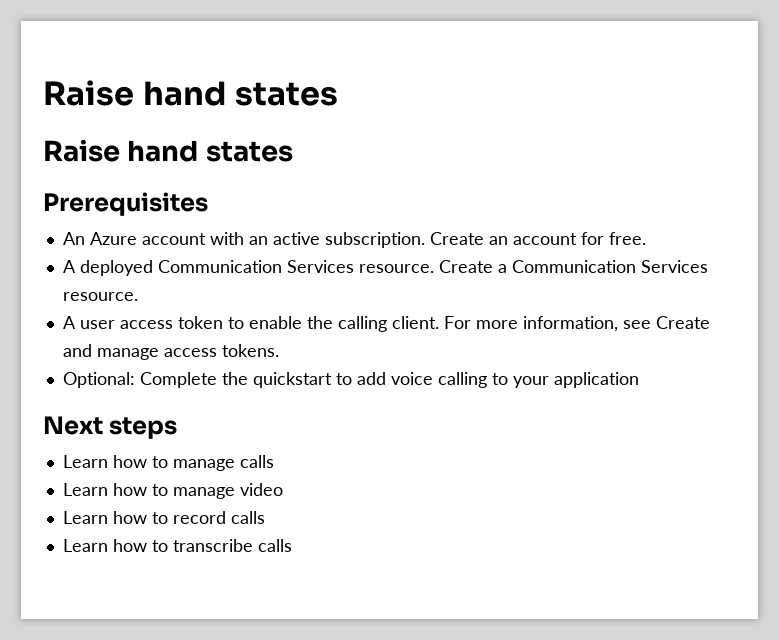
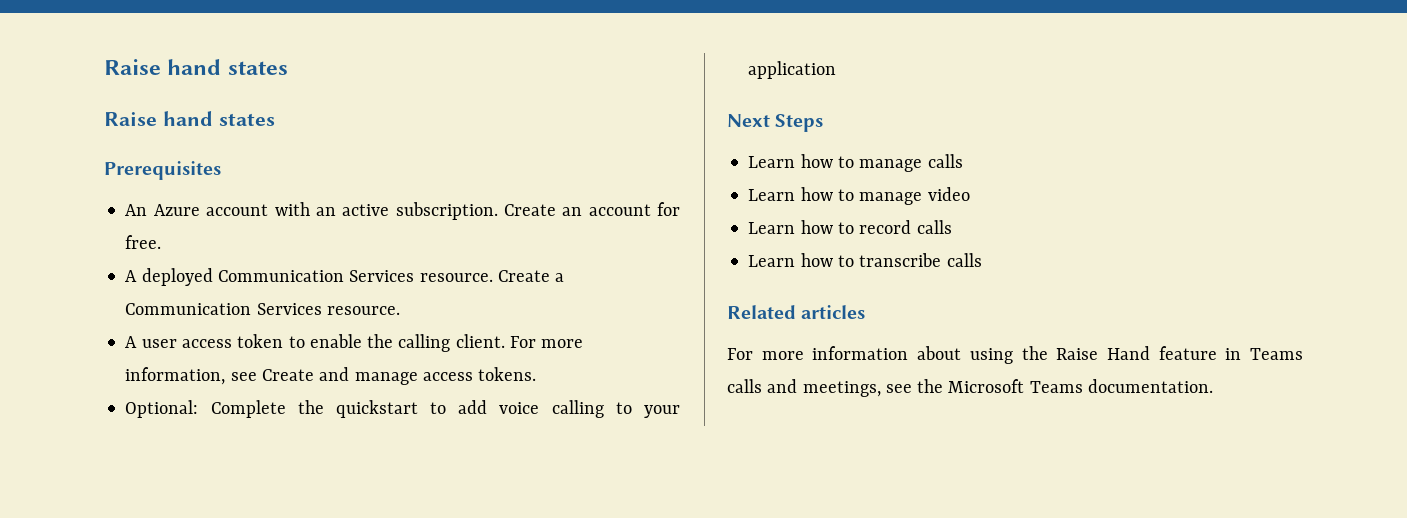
- Next steps
+ Next Steps
+ Related articles
+ For more information about using the Raise Hand feature in Teams calls and meetings, see the Microsoft Teams documentation.

